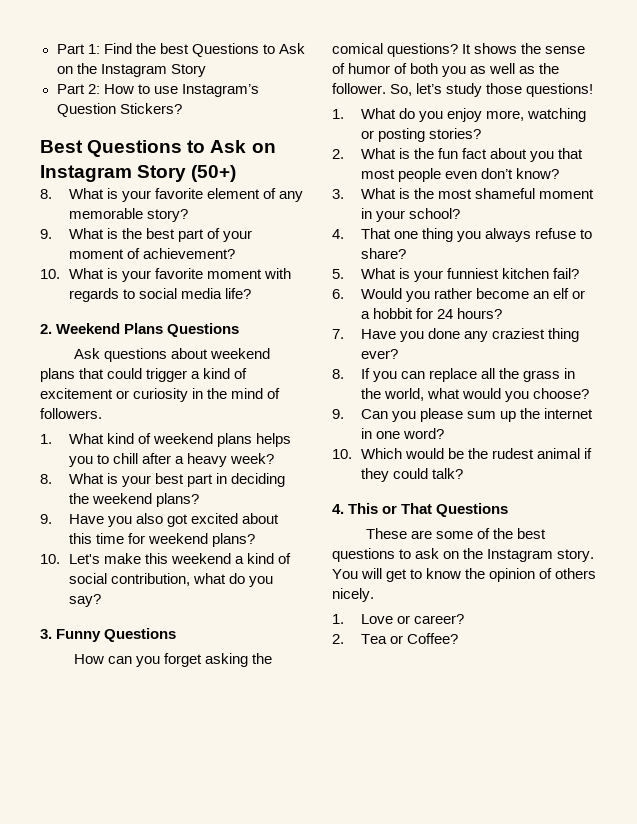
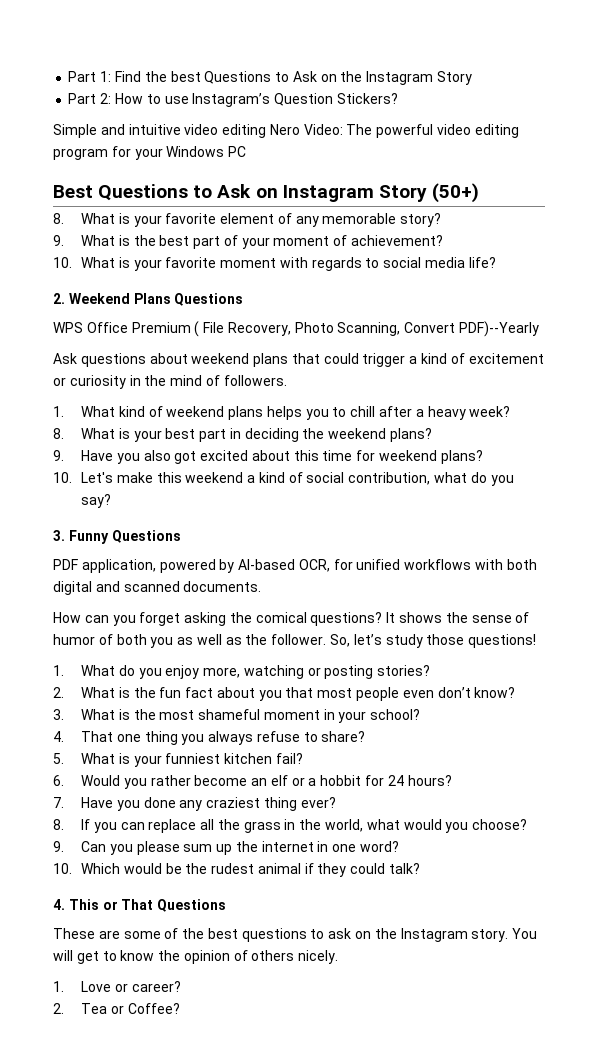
+ Simple and intuitive video editing Nero Video: The powerful video editing program for your Windows PC
+ WPS Office Premium ( File Recovery, Photo Scanning, Convert PDF)--Yearly
+ PDF application, powered by AI-based OCR, for unified workflows with both digital and scanned documents.

